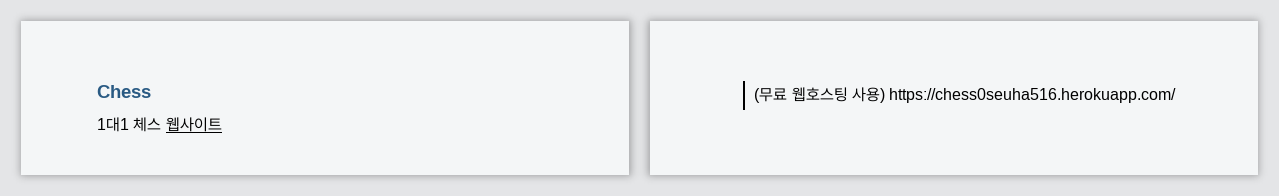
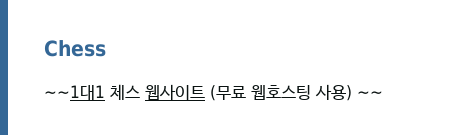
- 1대1 체스 웹사이트
- (무료 웹호스팅 사용) https://chess0seuha516.herokuapp.com/
+ ~~1대1 체스 웹사이트 (무료 웹호스팅 사용) ~~

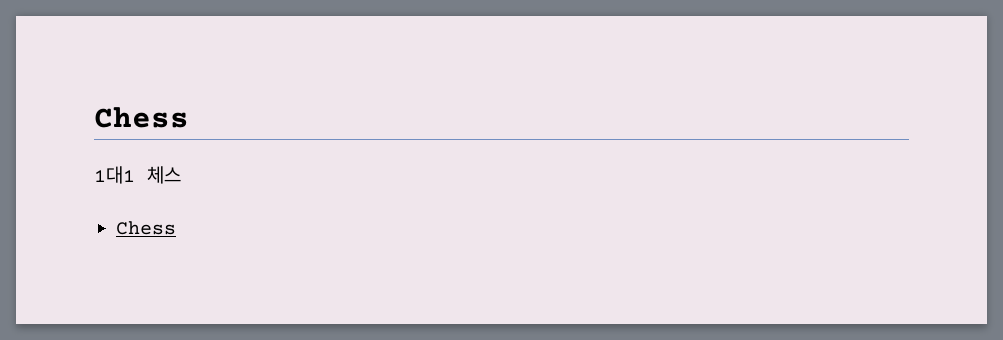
- ~~1대1 체스 웹사이트 (무료 웹호스팅 사용) ~~
+ 1대1 체스
+ Chess

